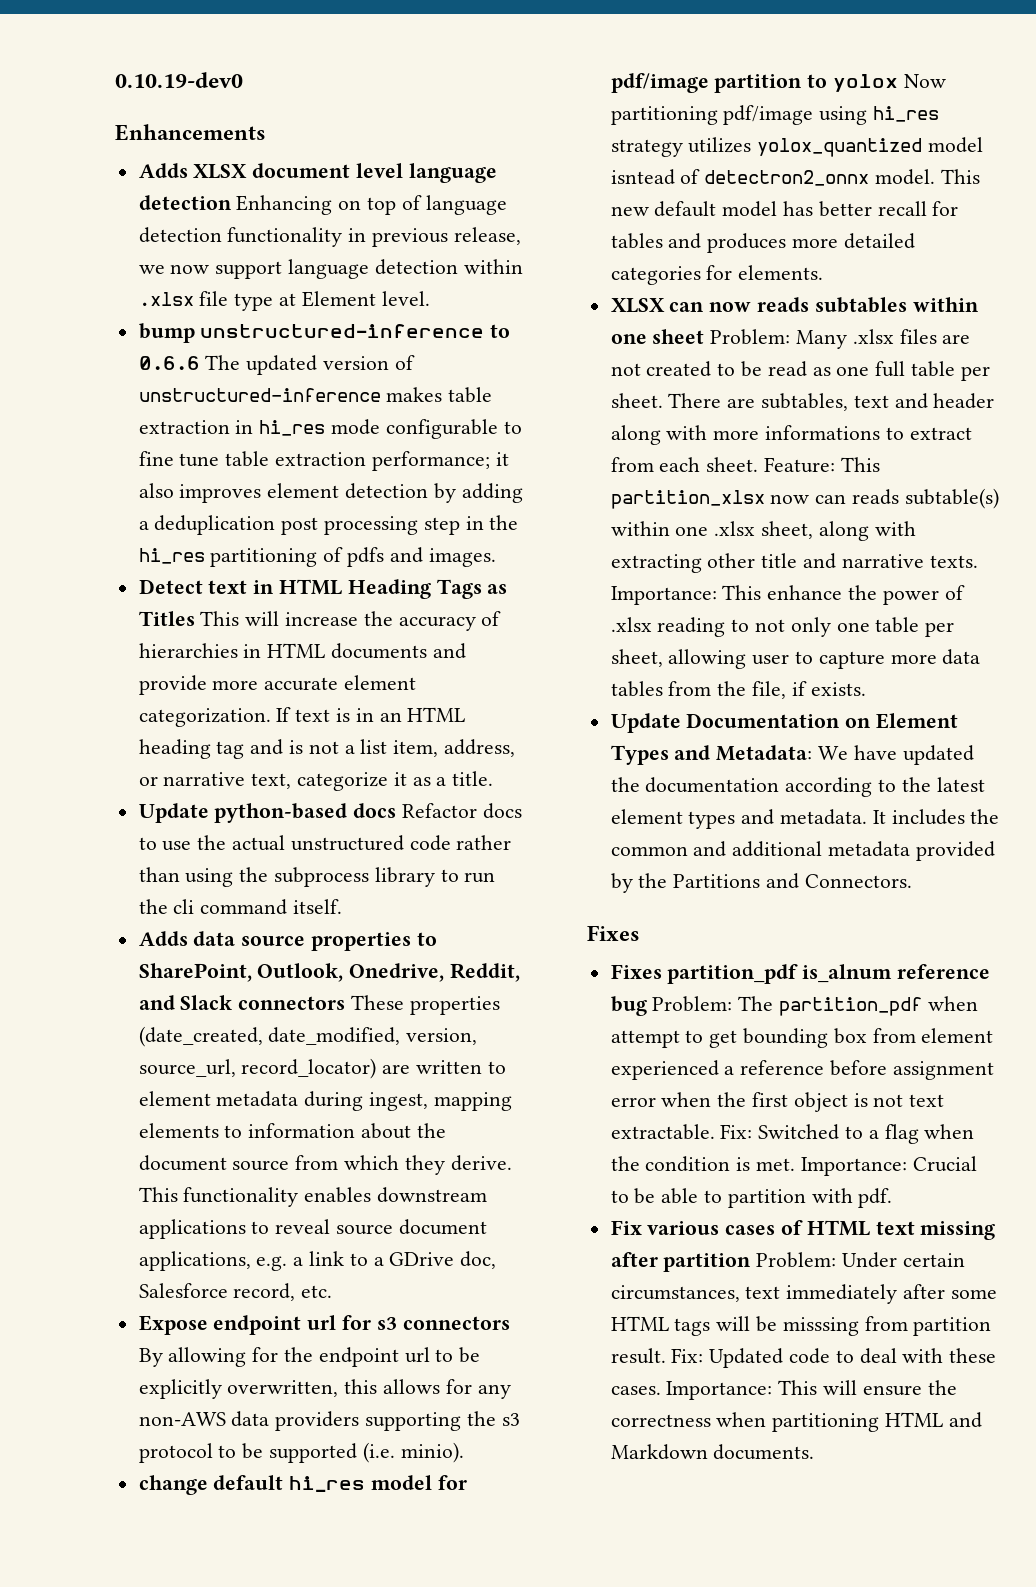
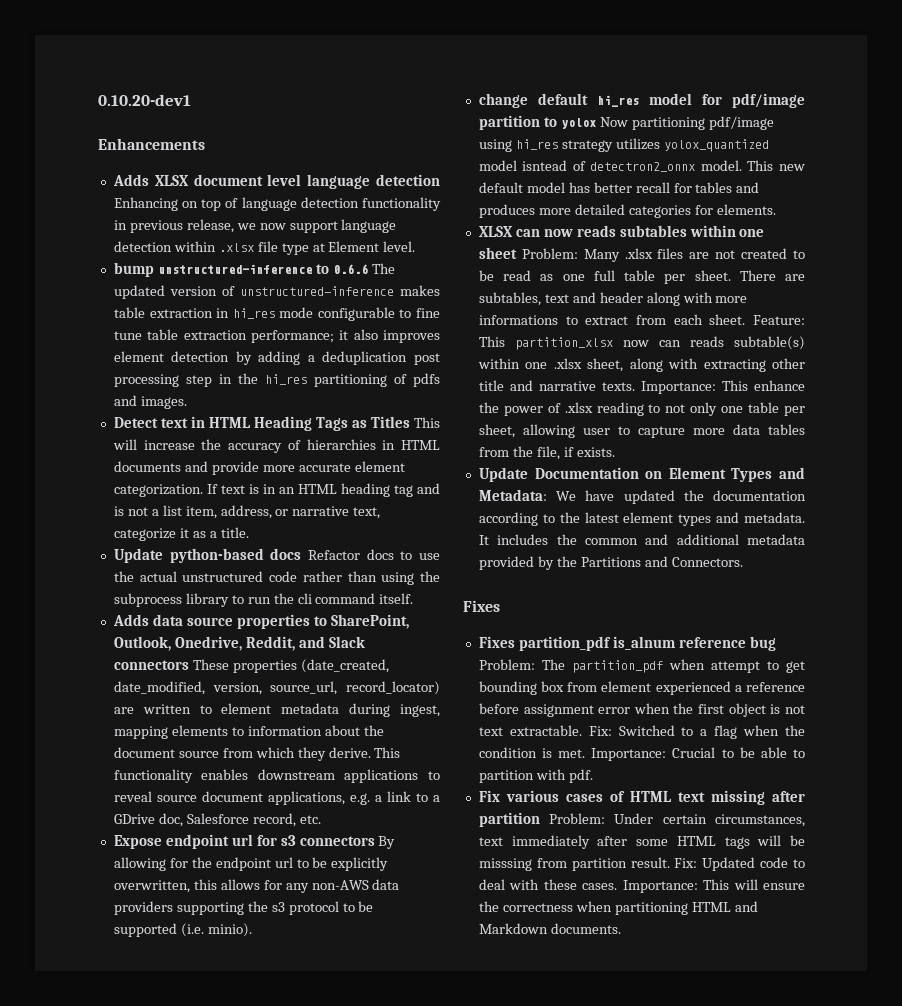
- 0.10.19-dev0
+ 0.10.20-dev1

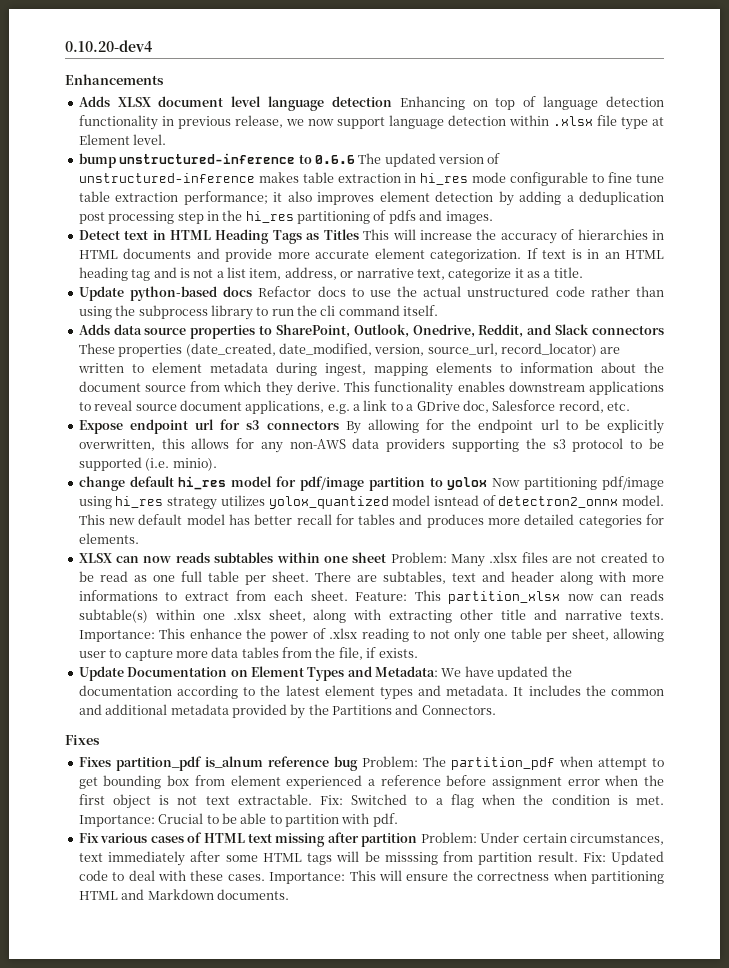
- 0.10.20-dev1
+ 0.10.20-dev4

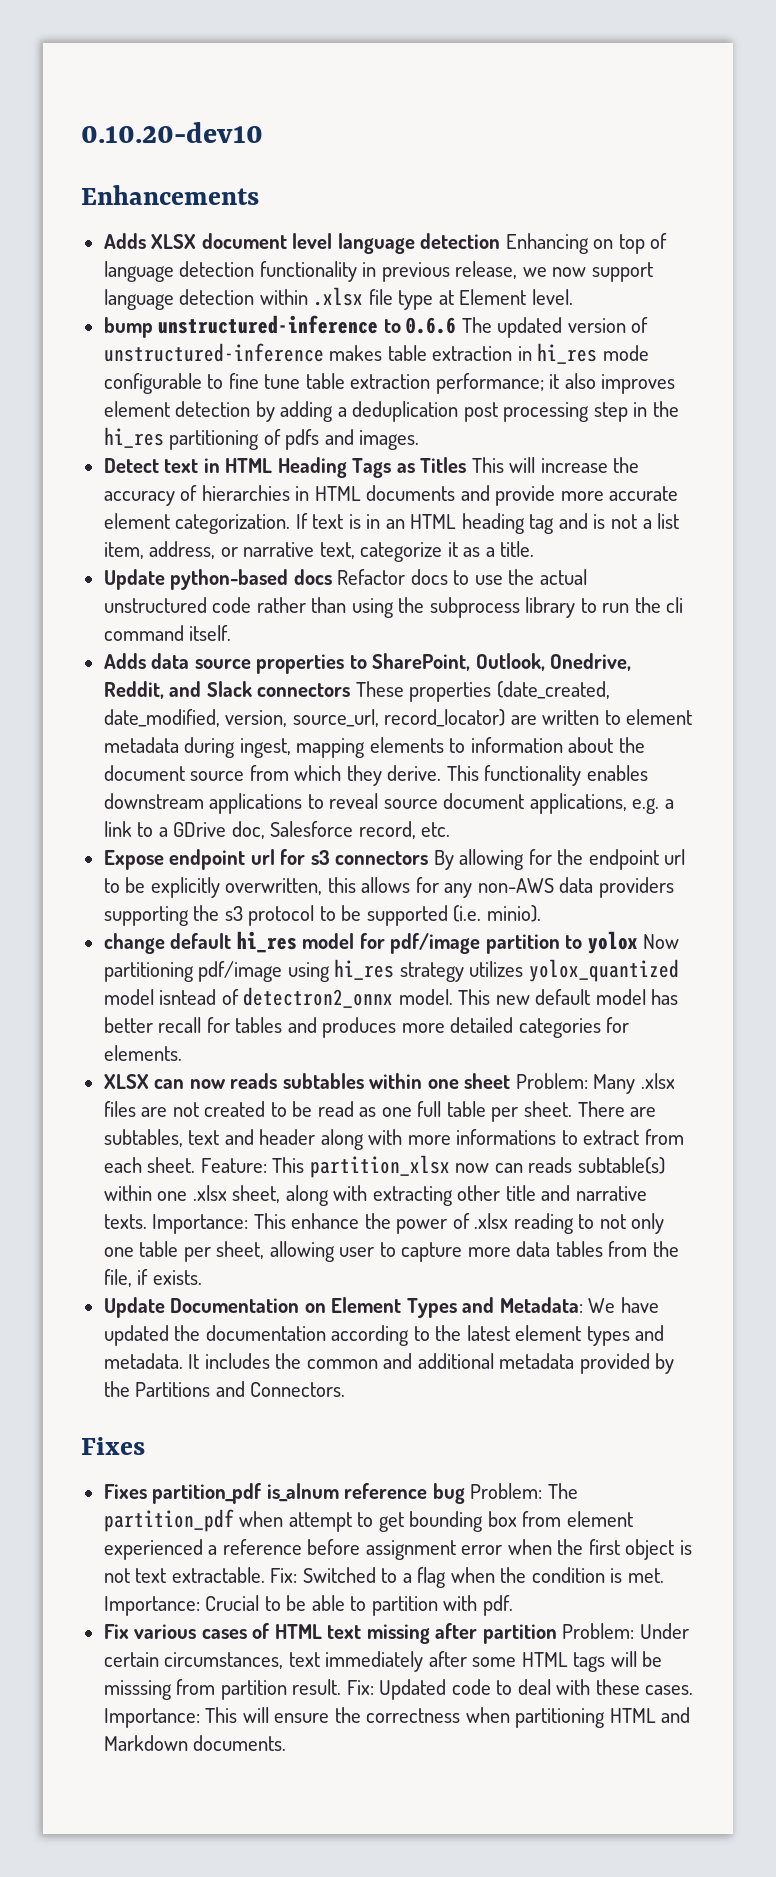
- 0.10.20-dev4
+ 0.10.20-dev10

